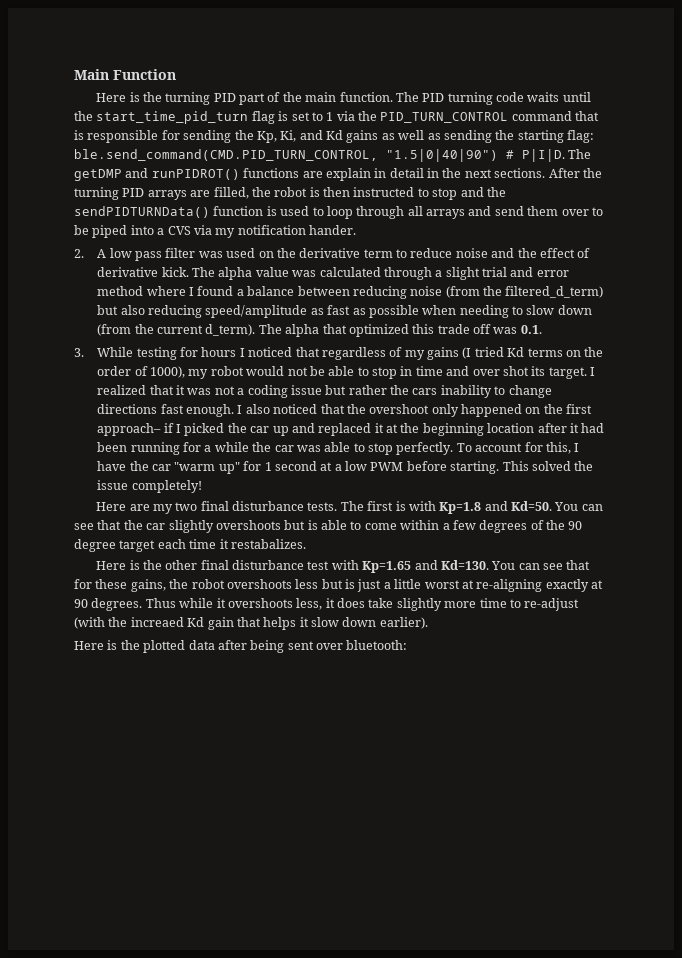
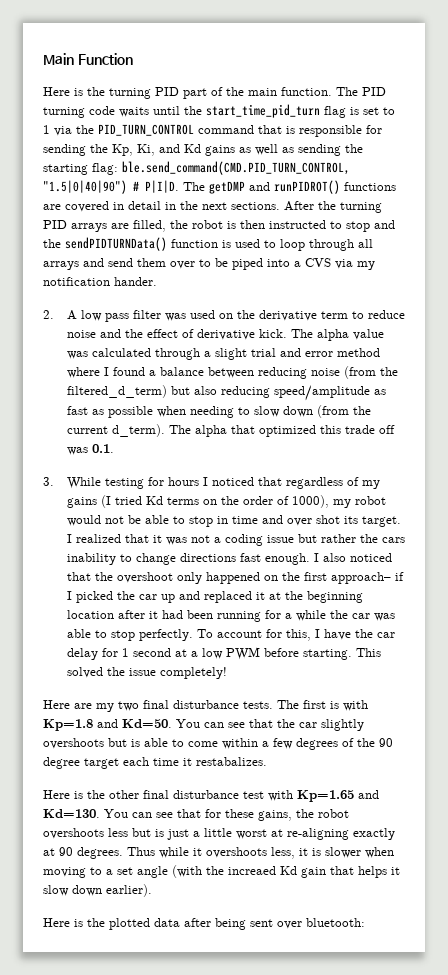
- The getDMP and runPIDROT() functions are explain in detail in the next sections.
+ The getDMP and runPIDROT() functions are covered in detail in the next sections.
- To account for this, I have the car "warm up" for 1 second at a low PWM before starting.
+ To account for this, I have the car delay for 1 second at a low PWM before starting.
- Thus while it overshoots less, it does take slightly more time to re-adjust (with the increaed Kd gain that helps it slow down earlier).
+ Thus while it overshoots less, it is slower when moving to a set angle (with the increaed Kd gain that helps it slow down earlier).

